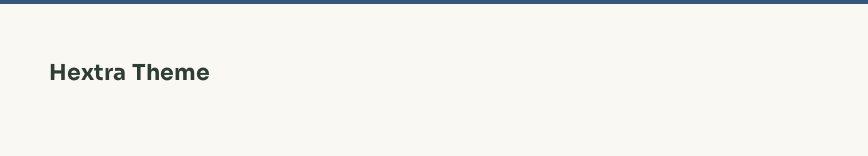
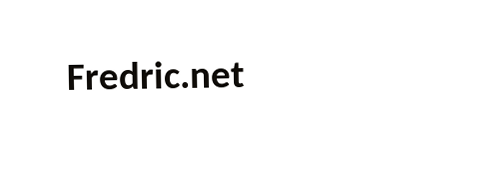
- Hextra Theme
+ Fredric.net

